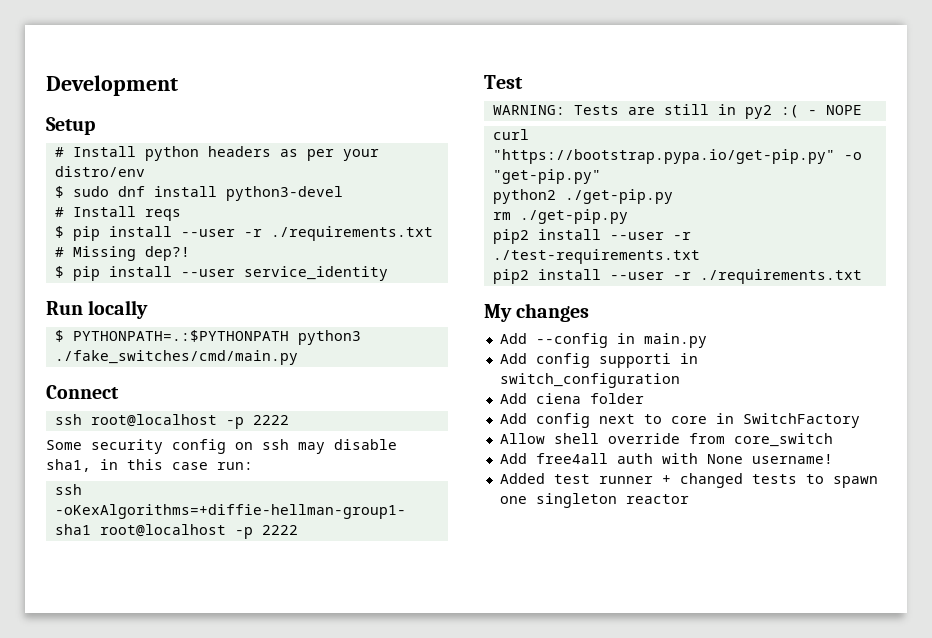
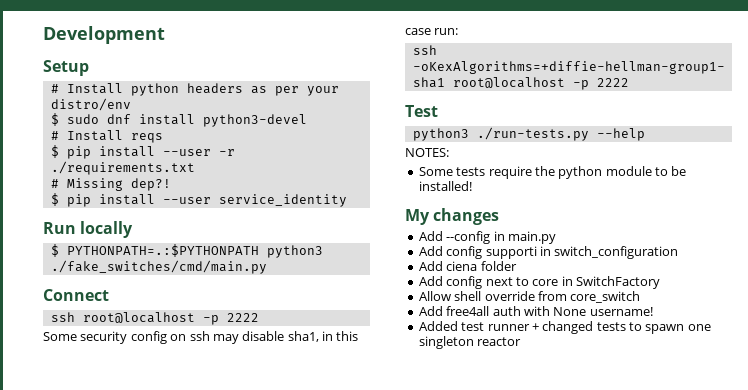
- WARNING: Tests are still in py2 :( - NOPE
- curl "https://bootstrap.pypa.io/get-pip.py" -o "get-pip.py"
- python2 ./get-pip.py
- rm ./get-pip.py
- pip2 install --user -r ./test-requirements.txt
- pip2 install --user -r ./requirements.txt
+ python3 ./run-tests.py --help
+ NOTES:
+ Some tests require the python module to be installed!

